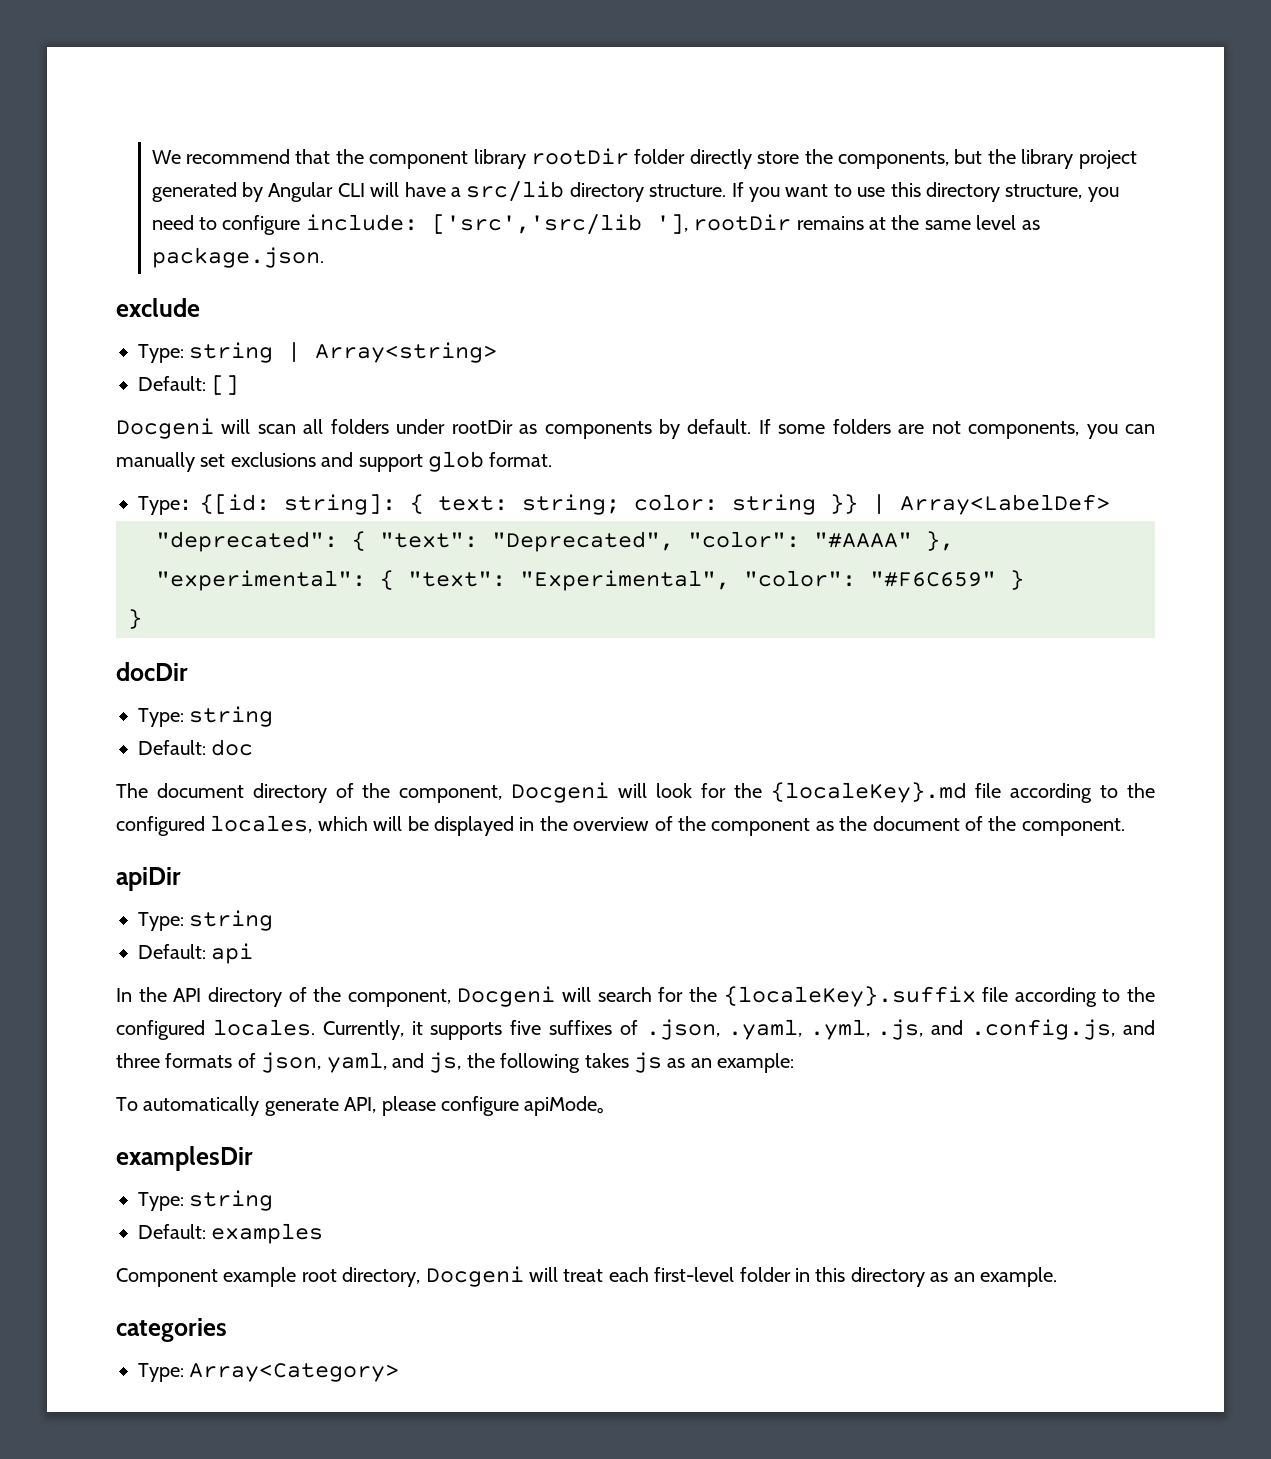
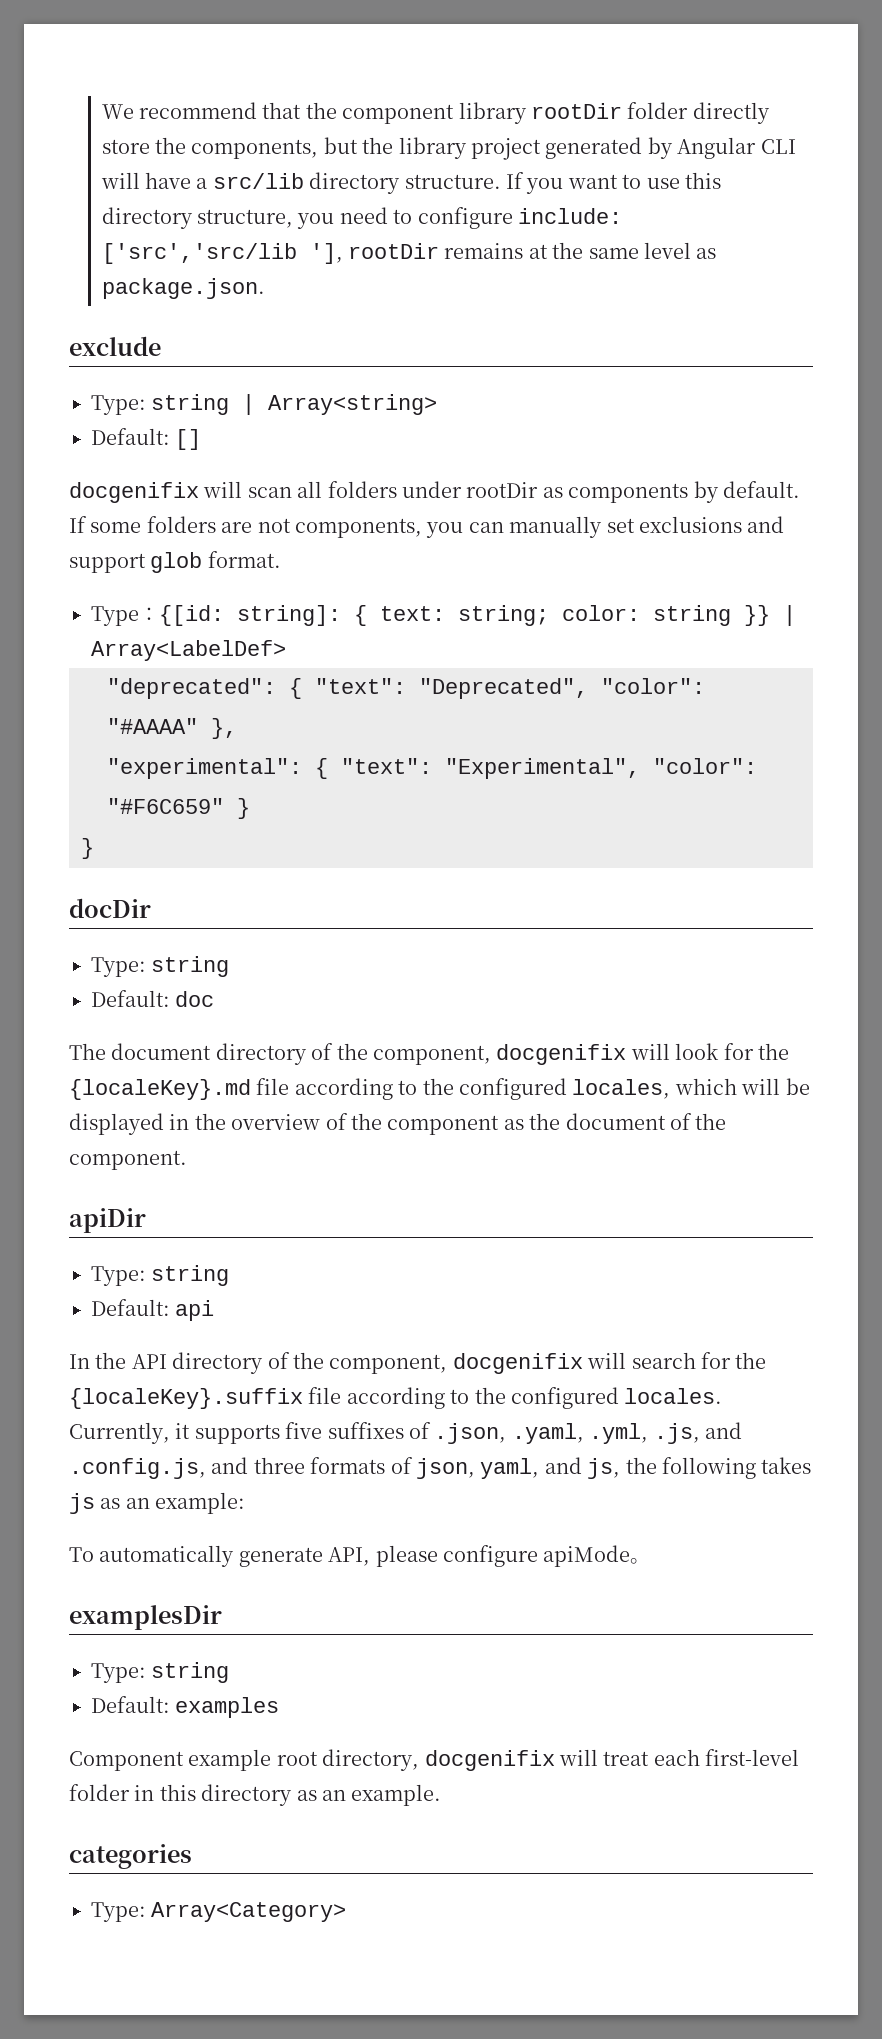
- Docgeni will scan all folders under rootDir as components by default.
+ docgenifix will scan all folders under rootDir as components by default.
- The document directory of the component, Docgeni will look for the {localeKey}.md file according to the configured locales, which will be displayed in the overview of the component as the document of the component.
+ The document directory of the component, docgenifix will look for the {localeKey}.md file according to the configured locales, which will be displayed in the overview of the component as the document of the component.
- In the API directory of the component, Docgeni will search for the {localeKey}.suffix file according to the configured locales.
+ In the API directory of the component, docgenifix will search for the {localeKey}.suffix file according to the configured locales.
- Component example root directory, Docgeni will treat each first-level folder in this directory as an example.
+ Component example root directory, docgenifix will treat each first-level folder in this directory as an example.

